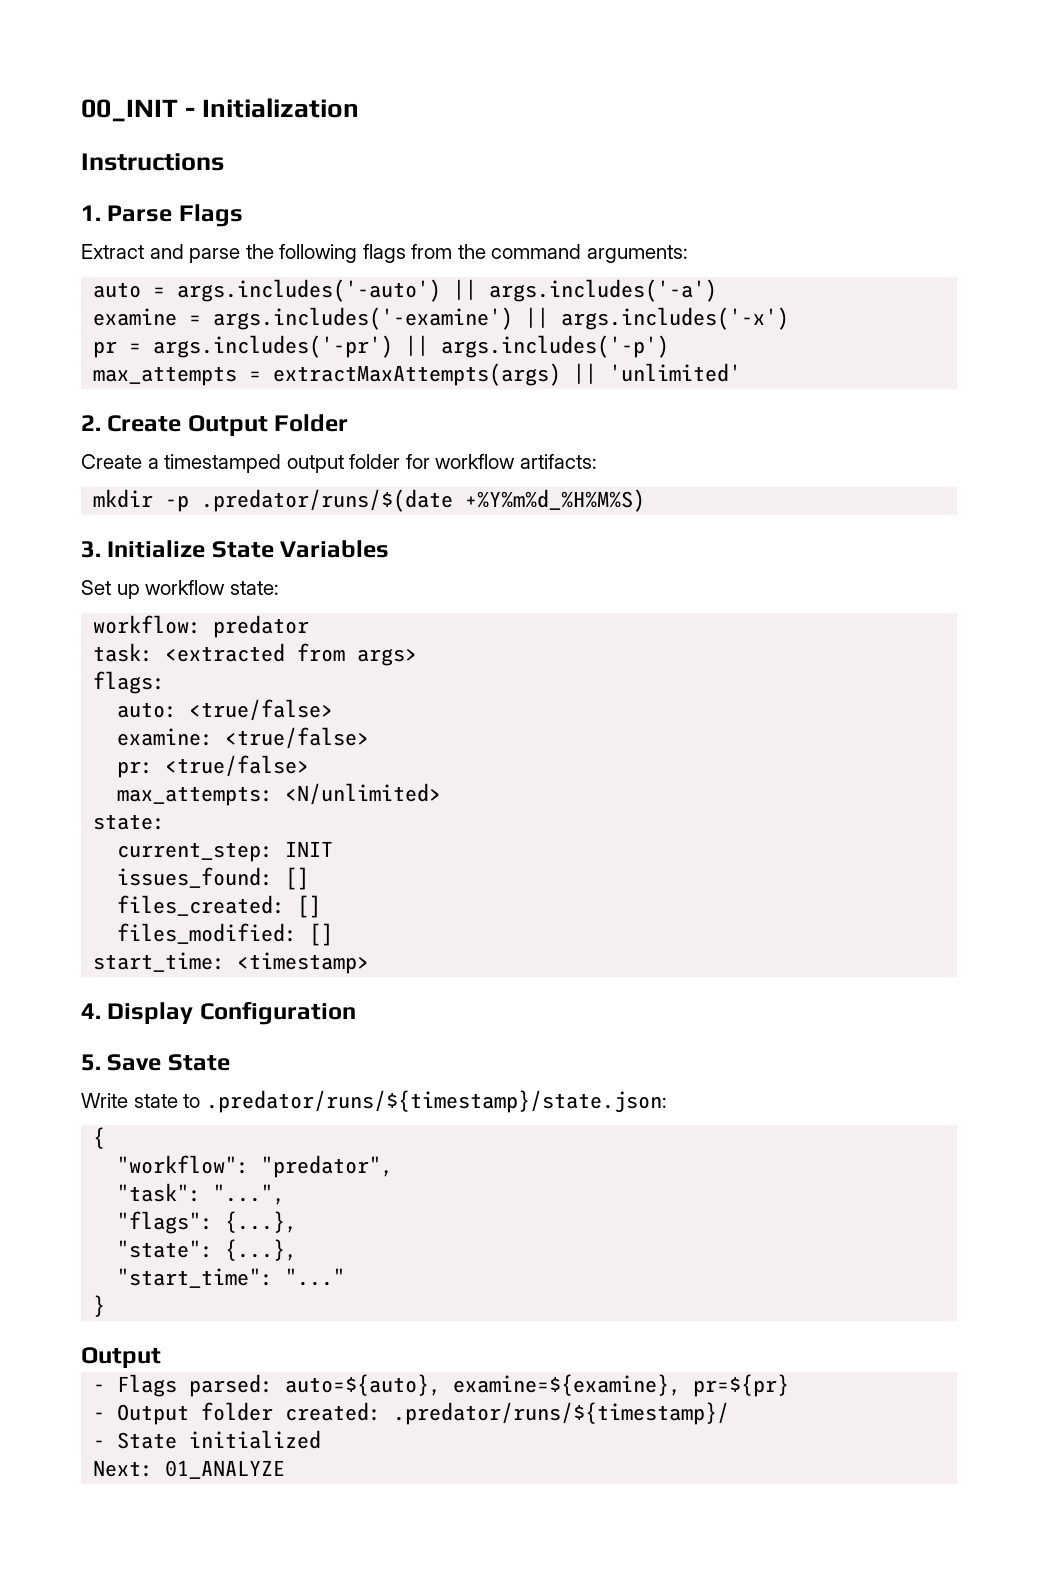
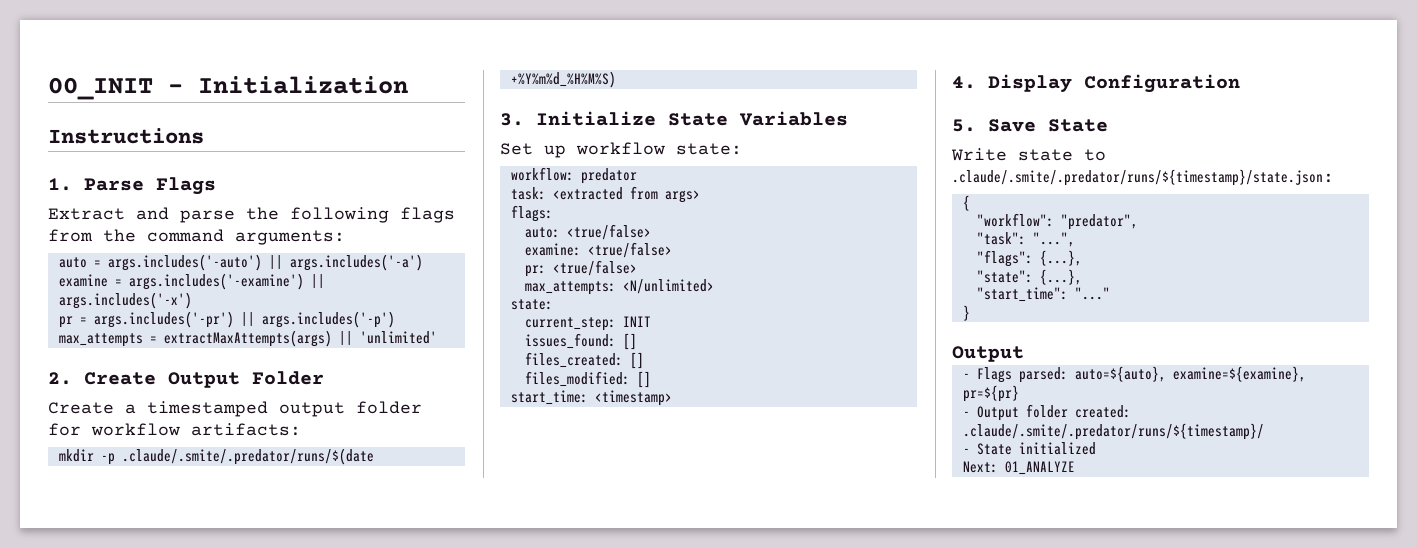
- mkdir -p .predator/runs/$(date +%Y%m%d_%H%M%S)
+ mkdir -p .claude/.smite/.predator/runs/$(date +%Y%m%d_%H%M%S)
- Write state to .predator/runs/${timestamp}/state.json:
+ Write state to .claude/.smite/.predator/runs/${timestamp}/state.json:
- - Output folder created: .predator/runs/${timestamp}/
+ - Output folder created: .claude/.smite/.predator/runs/${timestamp}/

